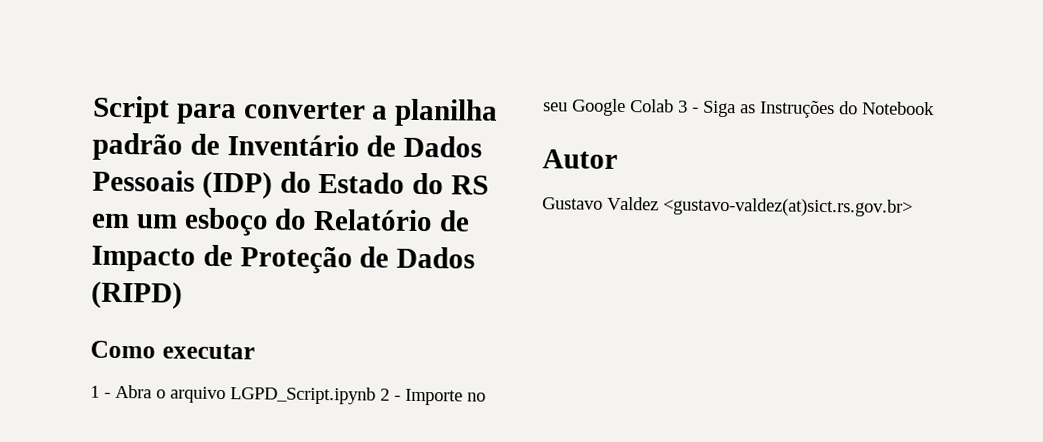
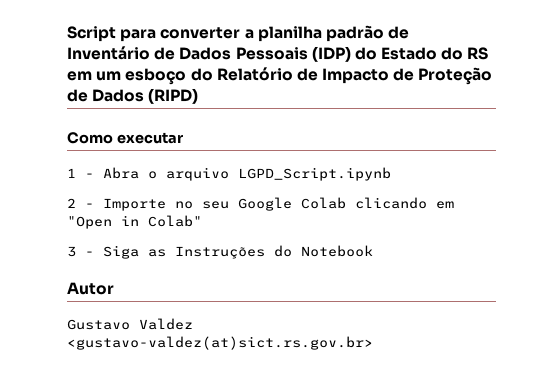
- 1 - Abra o arquivo LGPD_Script.ipynb 2 - Importe no seu Google Colab 3 - Siga as Instruções do Notebook
+ 1 - Abra o arquivo LGPD_Script.ipynb
+ 2 - Importe no seu Google Colab clicando em "Open in Colab"
+ 3 - Siga as Instruções do Notebook

